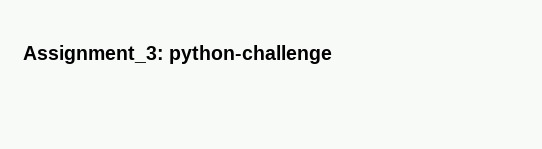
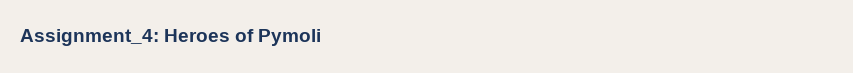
- Assignment_3: python-challenge
+ Assignment_4: Heroes of Pymoli

